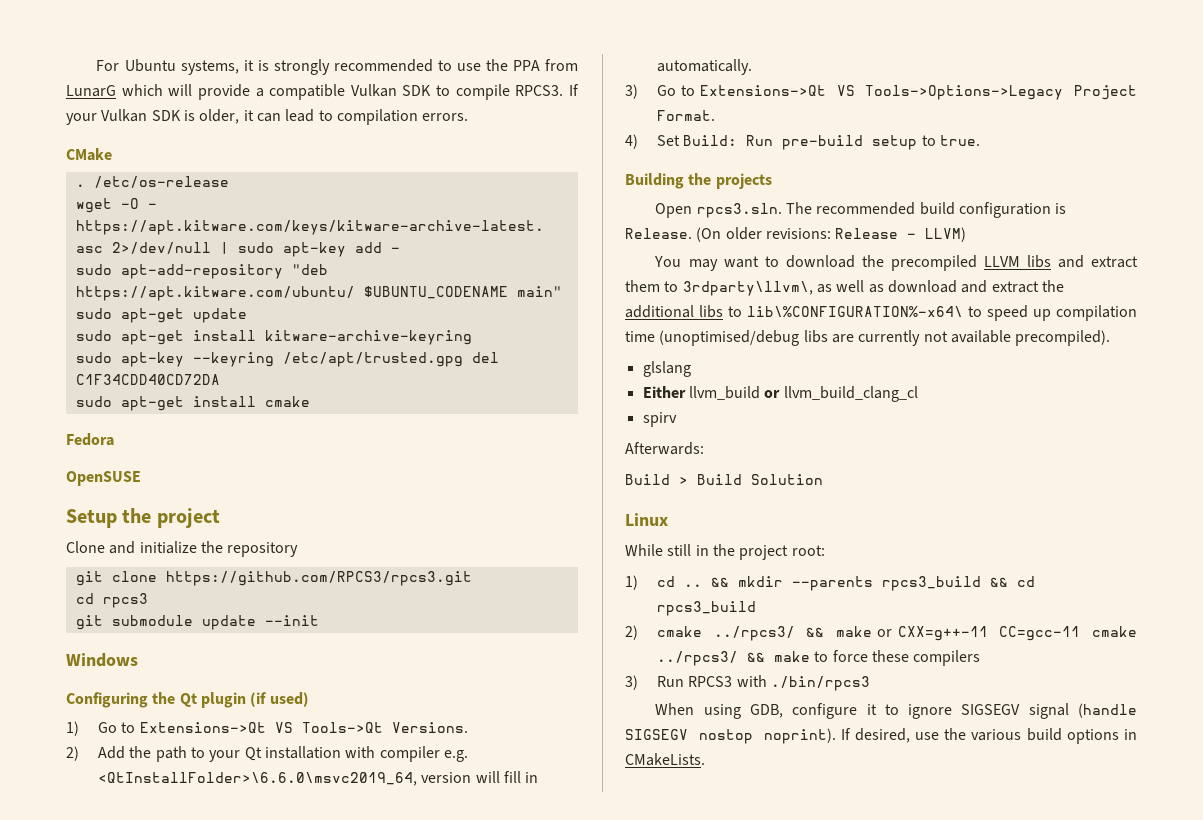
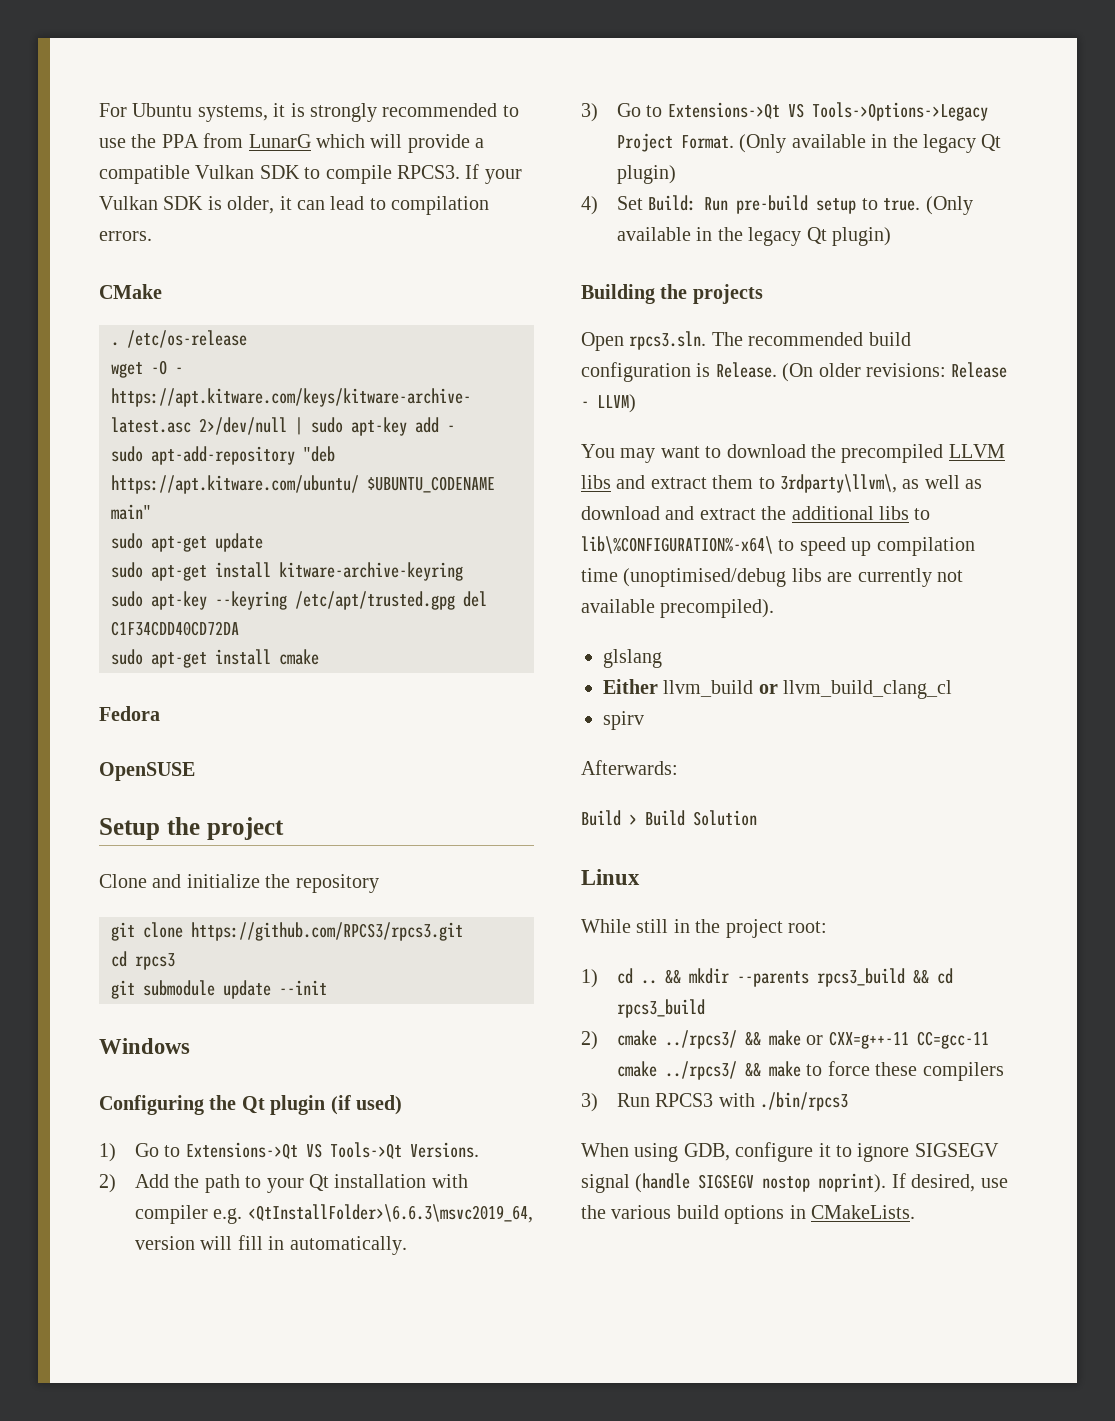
- 2) Add the path to your Qt installation with compiler e.g. <QtInstallFolder>\6.6.0\msvc2019_64, version will fill in automatically.
+ 2) Add the path to your Qt installation with compiler e.g. <QtInstallFolder>\6.6.3\msvc2019_64, version will fill in automatically.
- 3) Go to Extensions->Qt VS Tools->Options->Legacy Project Format.
+ 3) Go to Extensions->Qt VS Tools->Options->Legacy Project Format. (Only available in the legacy Qt plugin)
- 4) Set Build: Run pre-build setup to true.
+ 4) Set Build: Run pre-build setup to true. (Only available in the legacy Qt plugin)

